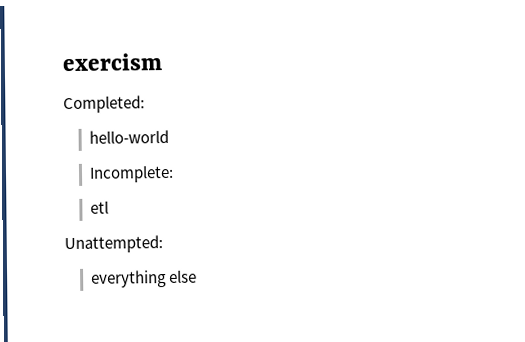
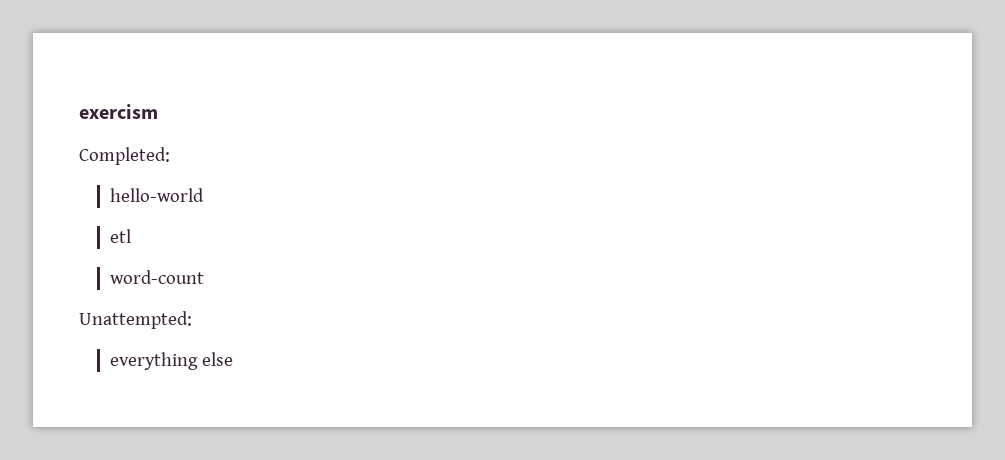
- Incomplete:
  etl
+ word-count

